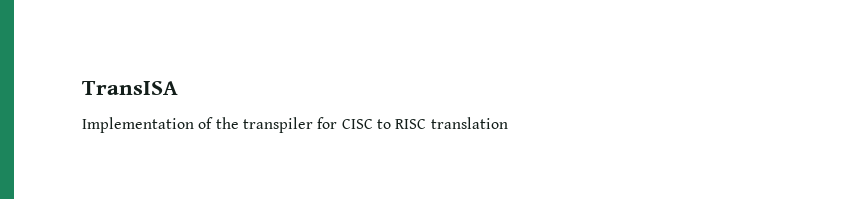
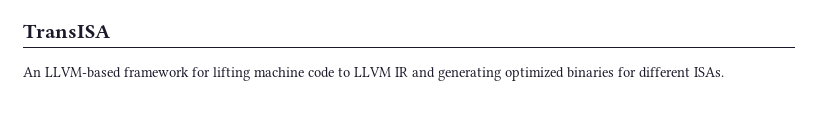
- Implementation of the transpiler for CISC to RISC translation
+ An LLVM-based framework for lifting machine code to LLVM IR and generating optimized binaries for different ISAs.

